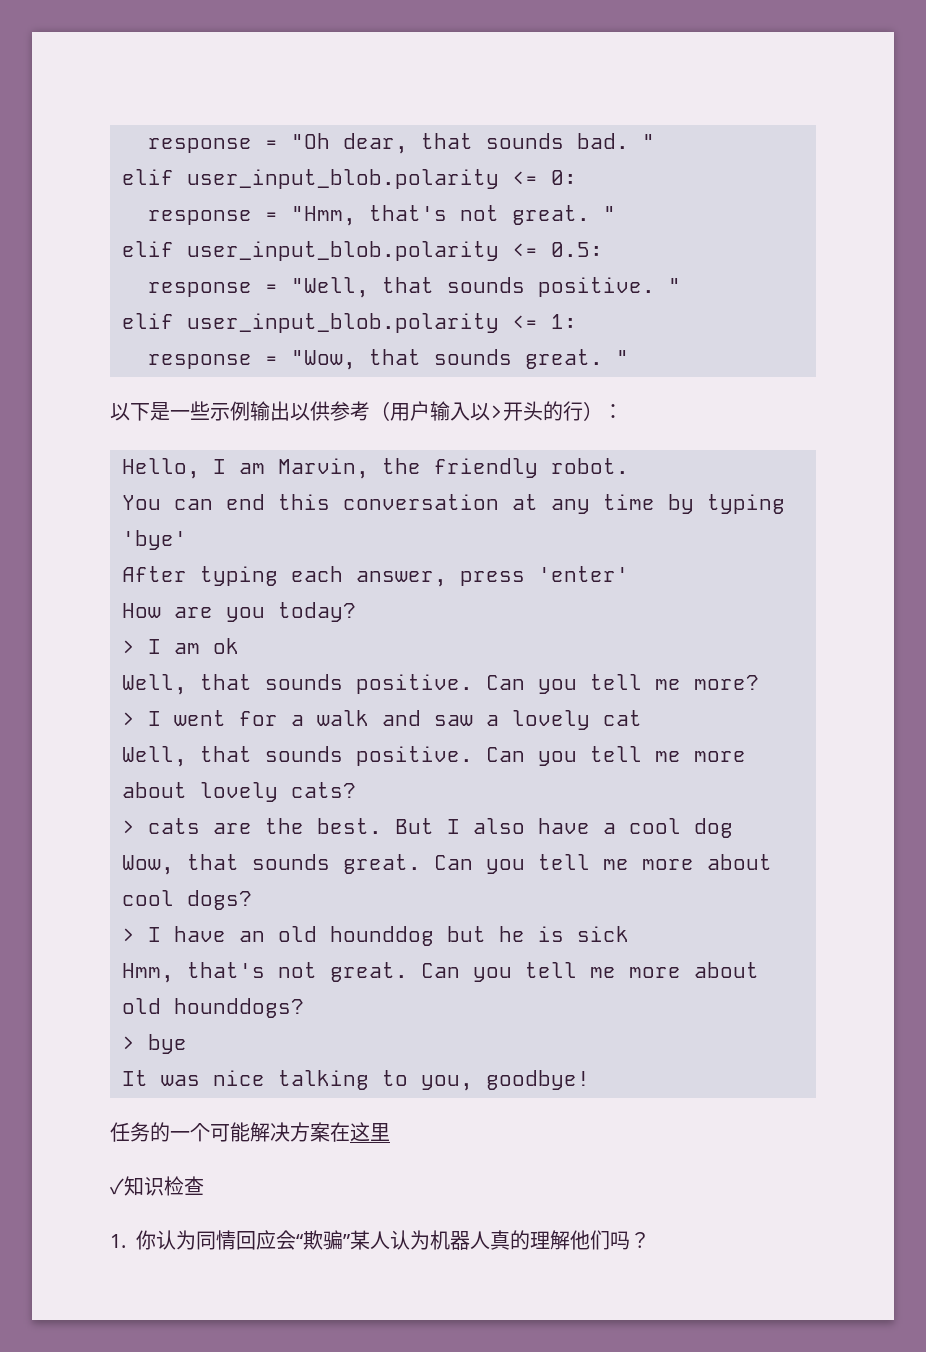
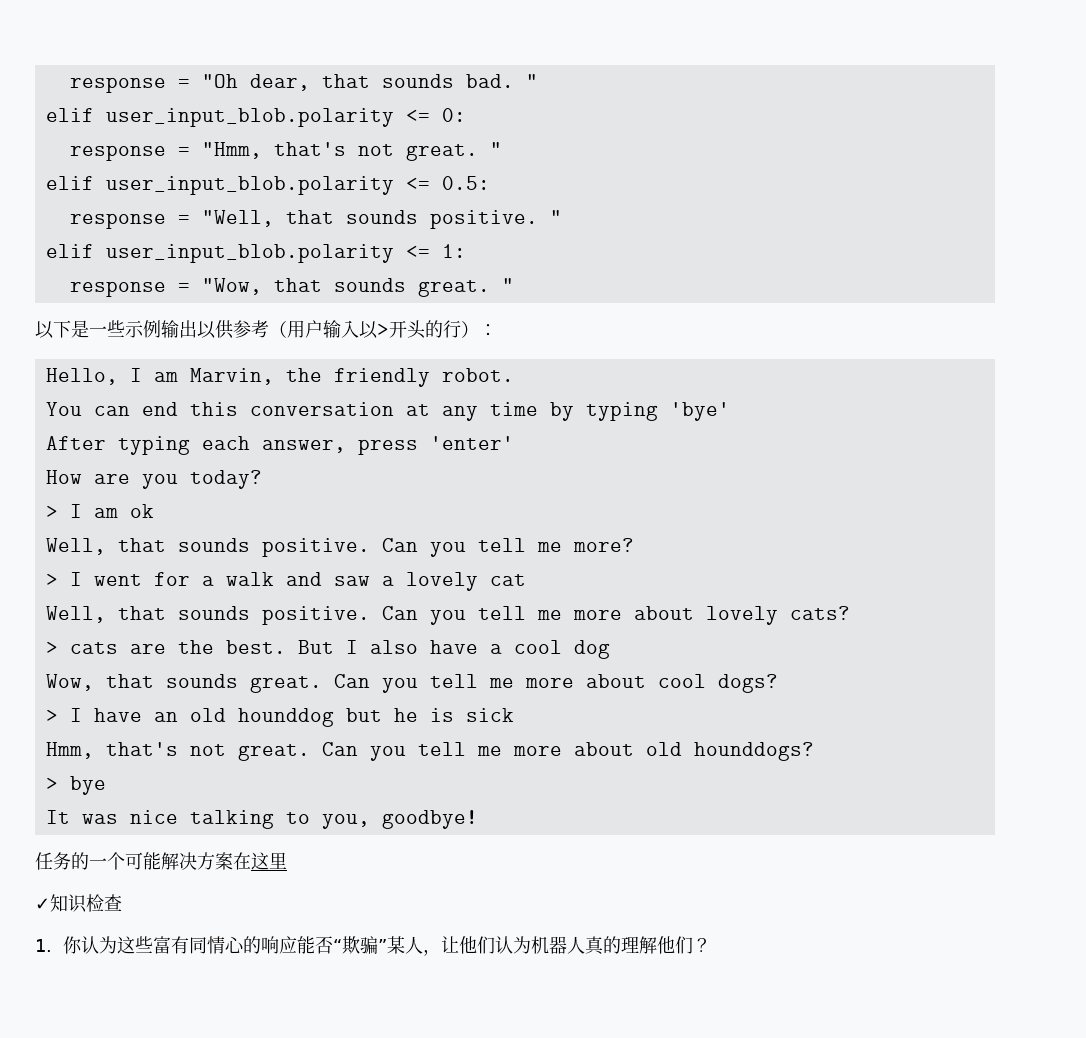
- 1.你认为同情回应会“欺骗”某人认为机器人真的理解他们吗？
+ 1.你认为这些富有同情心的响应能否“欺骗”某人，让他们认为机器人真的理解他们？

